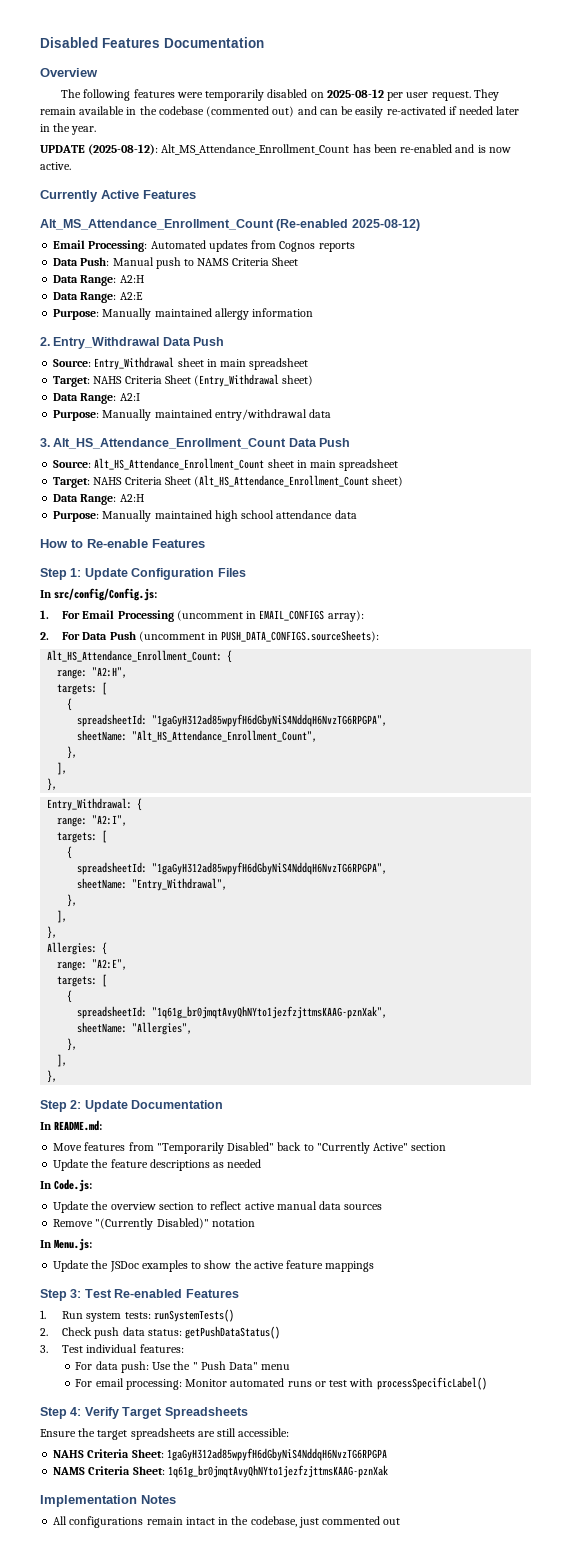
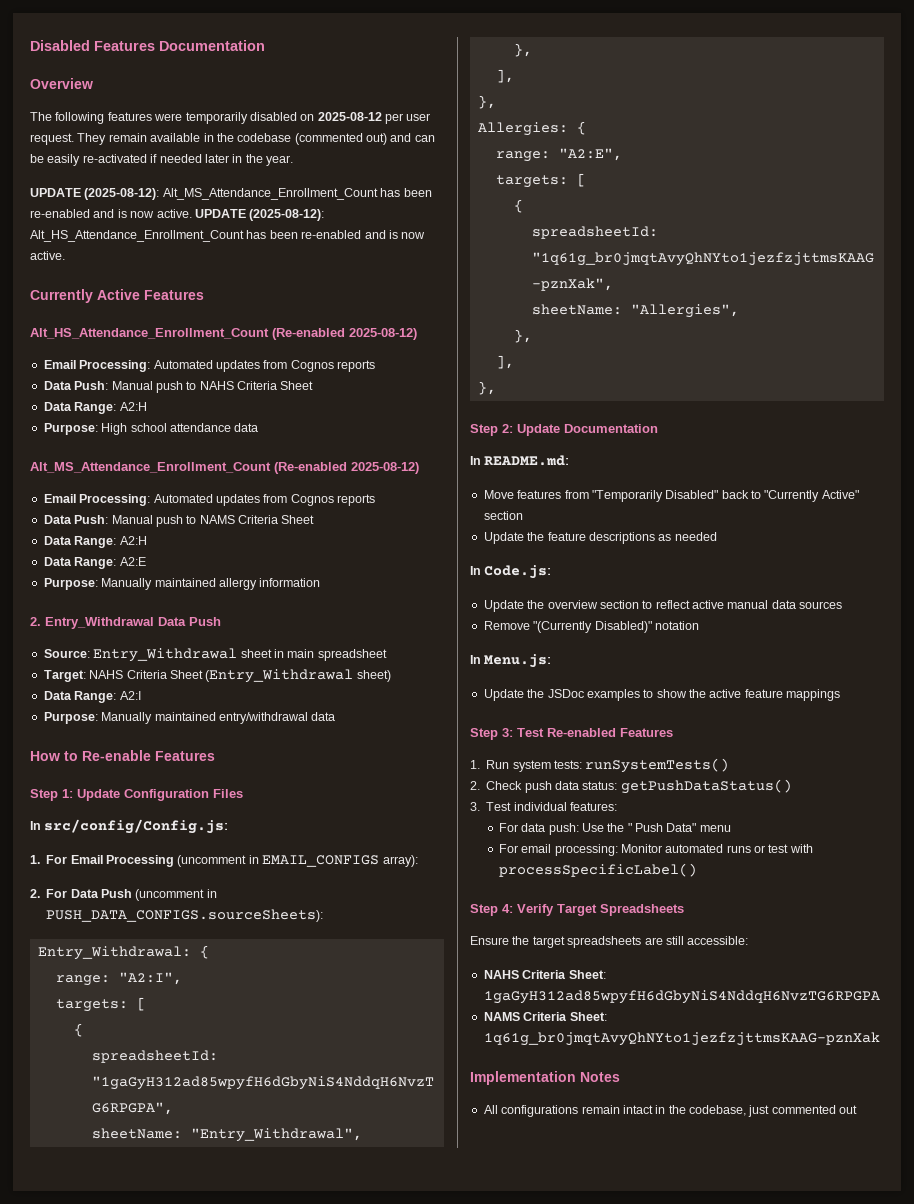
- UPDATE (2025-08-12): Alt_MS_Attendance_Enrollment_Count has been re-enabled and is now active.
+ UPDATE (2025-08-12): Alt_MS_Attendance_Enrollment_Count has been re-enabled and is now active. UPDATE (2025-08-12): Alt_HS_Attendance_Enrollment_Count has been re-enabled and is now active.
  Currently Active Features
+ Alt_HS_Attendance_Enrollment_Count (Re-enabled 2025-08-12)
+ Email Processing: Automated updates from Cognos reports
+ Data Push: Manual push to NAHS Criteria Sheet
+ Data Range: A2:H
+ Purpose: High school attendance data
- 3. Alt_HS_Attendance_Enrollment_Count Data Push
- Source: Alt_HS_Attendance_Enrollment_Count sheet in main spreadsheet
- Target: NAHS Criteria Sheet (Alt_HS_Attendance_Enrollment_Count sheet)
- Data Range: A2:H
- Purpose: Manually maintained high school attendance data
- Alt_HS_Attendance_Enrollment_Count: {
- range: "A2:H",
- targets: [
- {
- spreadsheetId: "1gaGyH312ad85wpyfH6dGbyNiS4NddqH6NvzTG6RPGPA",
- sheetName: "Alt_HS_Attendance_Enrollment_Count",
- },
- ],
- },

